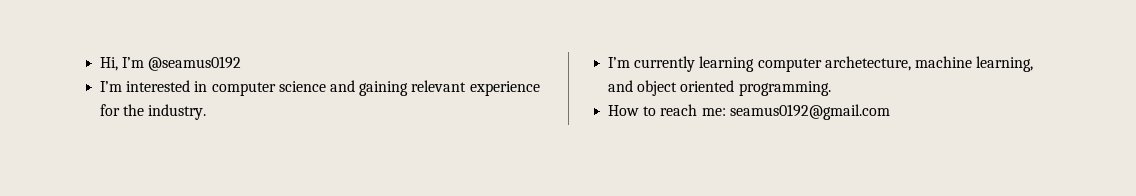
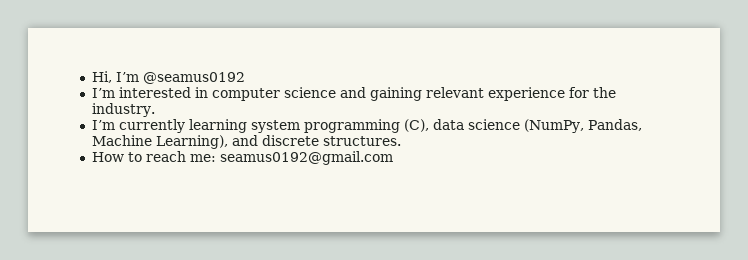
- I’m currently learning computer archetecture, machine learning, and object oriented programming.
+ I’m currently learning system programming (C), data science (NumPy, Pandas, Machine Learning), and discrete structures.

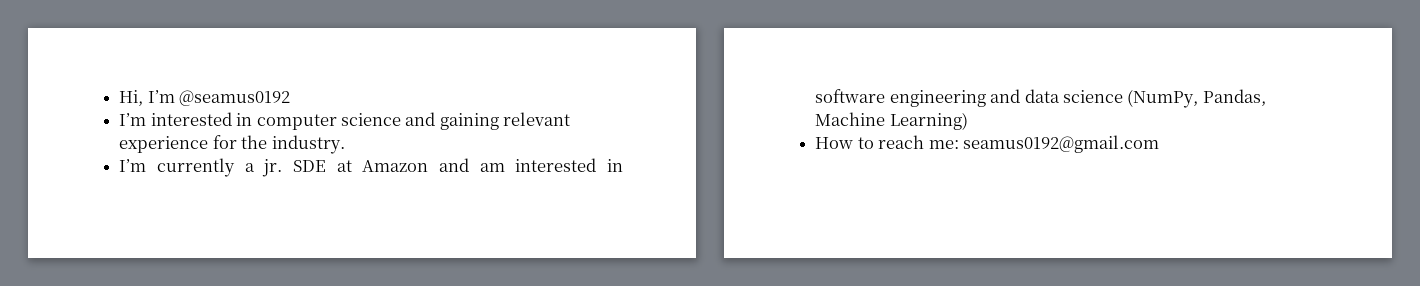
- I’m currently learning system programming (C), data science (NumPy, Pandas, Machine Learning), and discrete structures.
+ I’m currently a jr. SDE at Amazon and am interested in software engineering and data science (NumPy, Pandas, Machine Learning)

